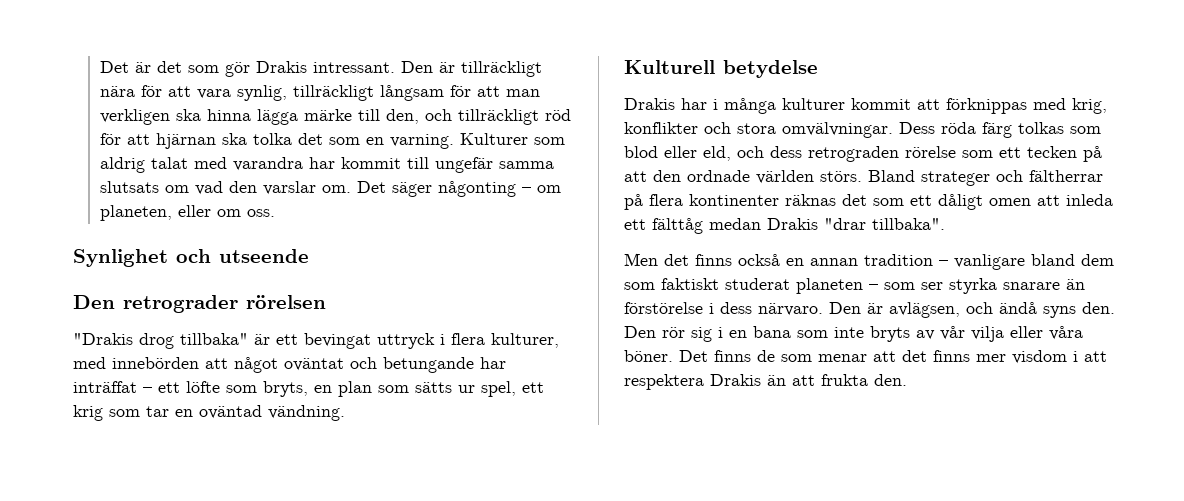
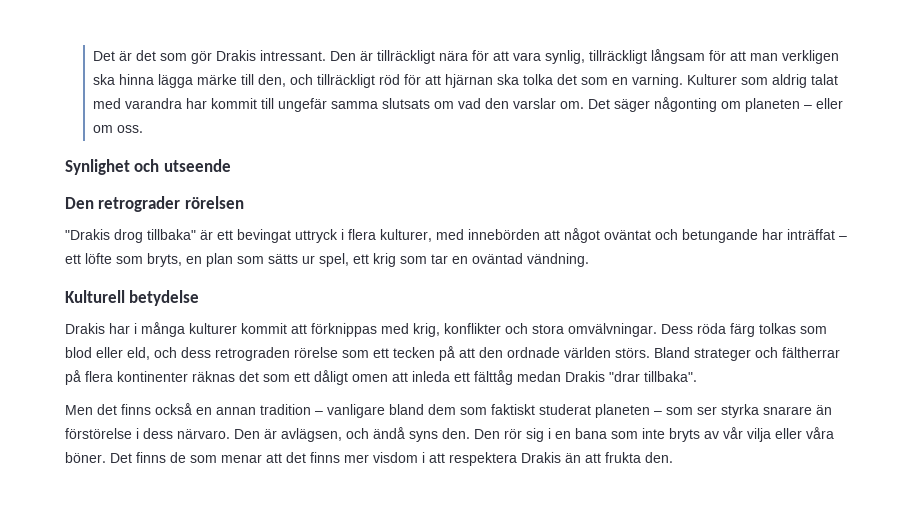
- Det säger någonting – om planeten, eller om oss.
+ Det säger någonting om planeten – eller om oss.

